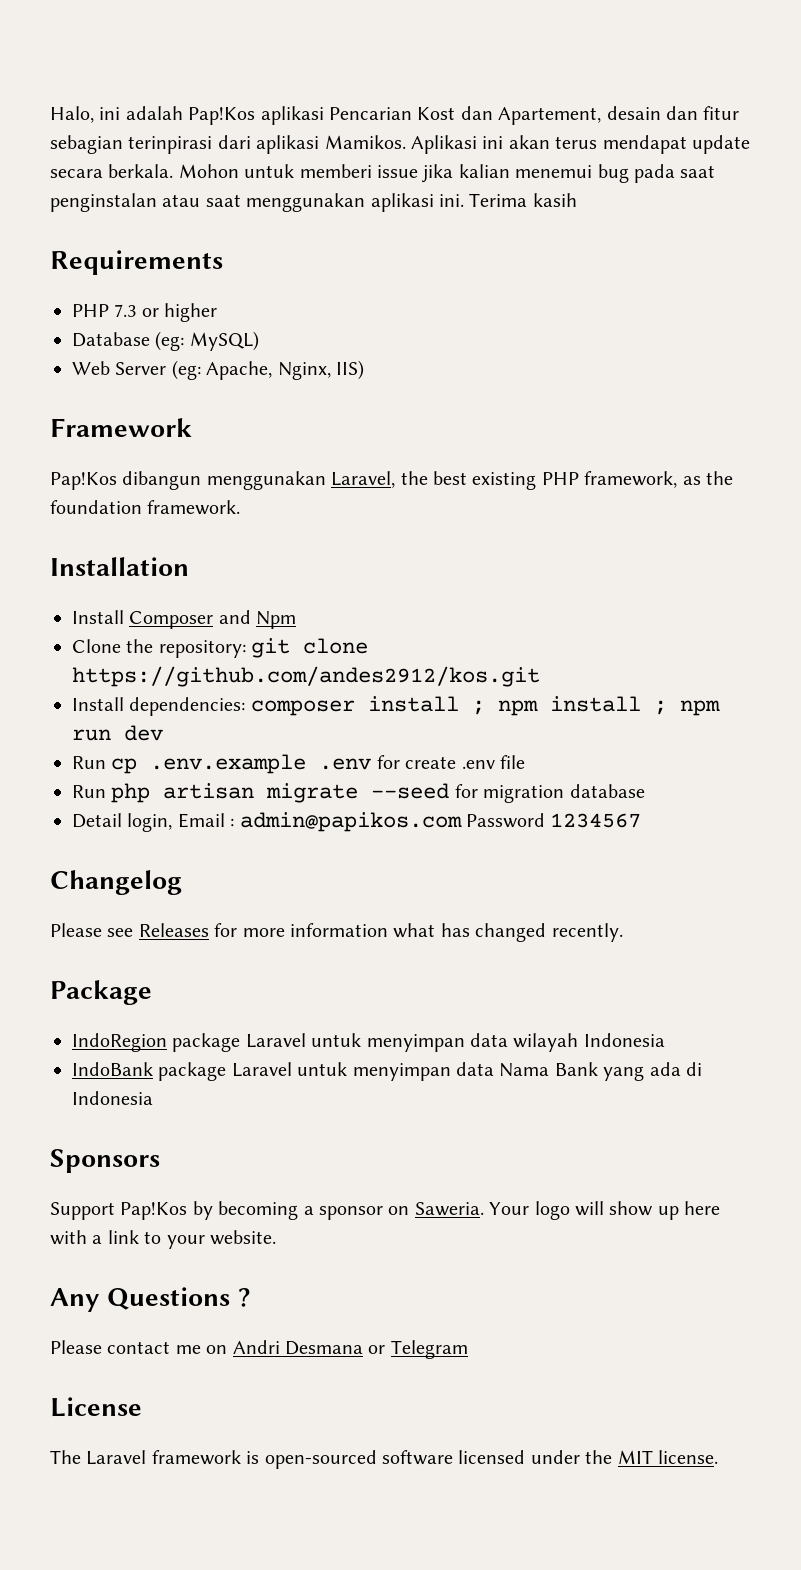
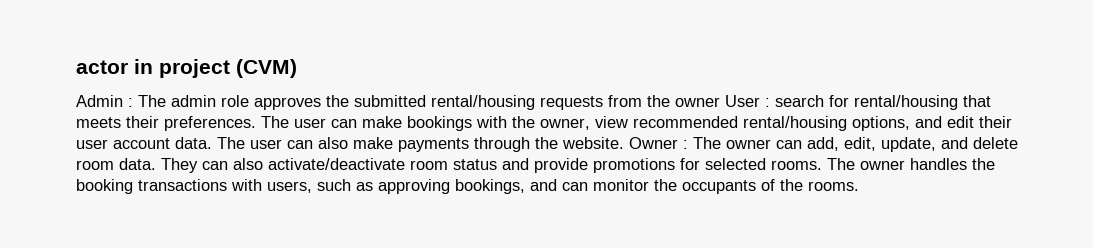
- Halo, ini adalah Pap!Kos aplikasi Pencarian Kost dan Apartement, desain dan fitur sebagian terinpirasi dari aplikasi Mamikos. Aplikasi ini akan terus mendapat update secara berkala. Mohon untuk memberi issue jika kalian menemui bug pada saat penginstalan atau saat menggunakan aplikasi ini. Terima kasih
- Requirements
- PHP 7.3 or higher
- Database (eg: MySQL)
- Web Server (eg: Apache, Nginx, IIS)
- Framework
- Pap!Kos dibangun menggunakan Laravel, the best existing PHP framework, as the foundation framework.
- Installation
- Install Composer and Npm
- Clone the repository: git clone https://github.com/andes2912/kos.git
- Install dependencies: composer install ; npm install ; npm run dev
- Run cp .env.example .env for create .env file
- Run php artisan migrate --seed for migration database
- Detail login, Email : admin@papikos.com Password 1234567
- Changelog
- Please see Releases for more information what has changed recently.
- Package
- IndoRegion package Laravel untuk menyimpan data wilayah Indonesia
- IndoBank package Laravel untuk menyimpan data Nama Bank yang ada di Indonesia
- Sponsors
- Support Pap!Kos by becoming a sponsor on Saweria. Your logo will show up here with a link to your website.
- Any Questions ?
- Please contact me on Andri Desmana or Telegram
- License
- The Laravel framework is open-sourced software licensed under the MIT license.
+ actor in project (CVM)
+ Admin : The admin role approves the submitted rental/housing requests from the owner User : search for rental/housing that meets their preferences. The user can make bookings with the owner, view recommended rental/housing options, and edit their user account data. The user can also make payments through the website. Owner : The owner can add, edit, update, and delete room data. They can also activate/deactivate room status and provide promotions for selected rooms. The owner handles the booking transactions with users, such as approving bookings, and can monitor the occupants of the rooms.

